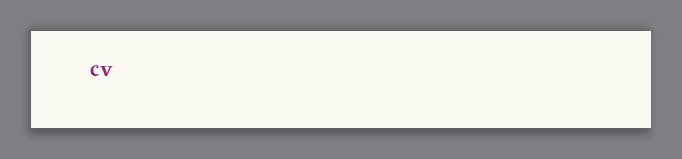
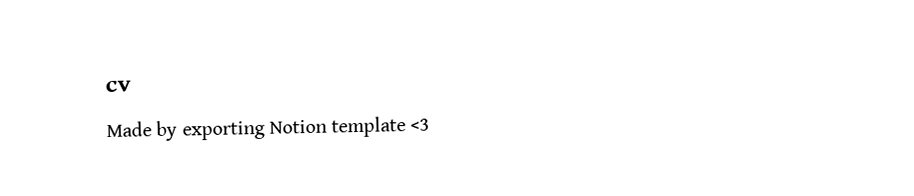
+ Made by exporting Notion template <3

